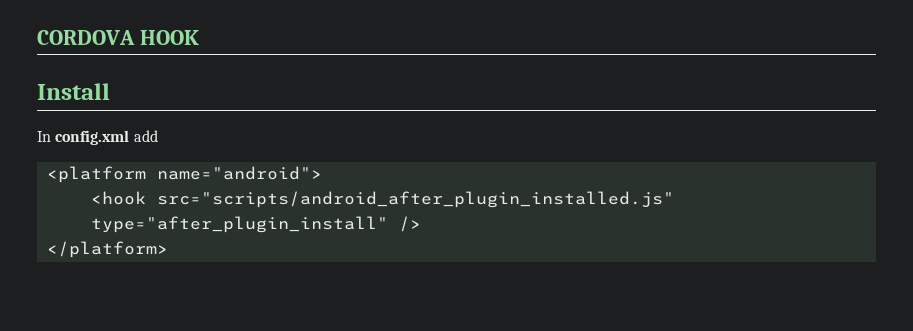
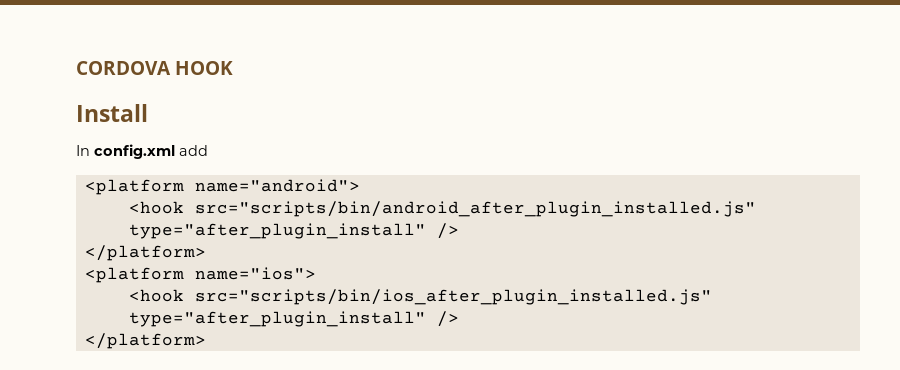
- <hook src="scripts/android_after_plugin_installed.js" type="after_plugin_install" />
+ <hook src="scripts/bin/android_after_plugin_installed.js" type="after_plugin_install" />
+ </platform>
+ <platform name="ios">
+ <hook src="scripts/bin/ios_after_plugin_installed.js" type="after_plugin_install" />

